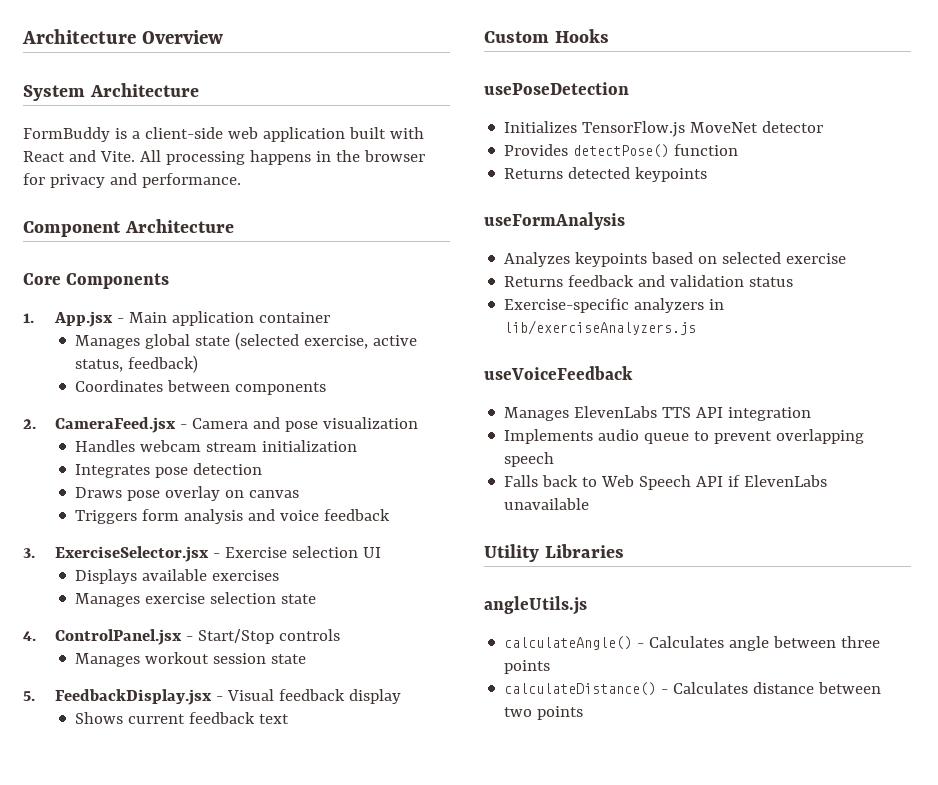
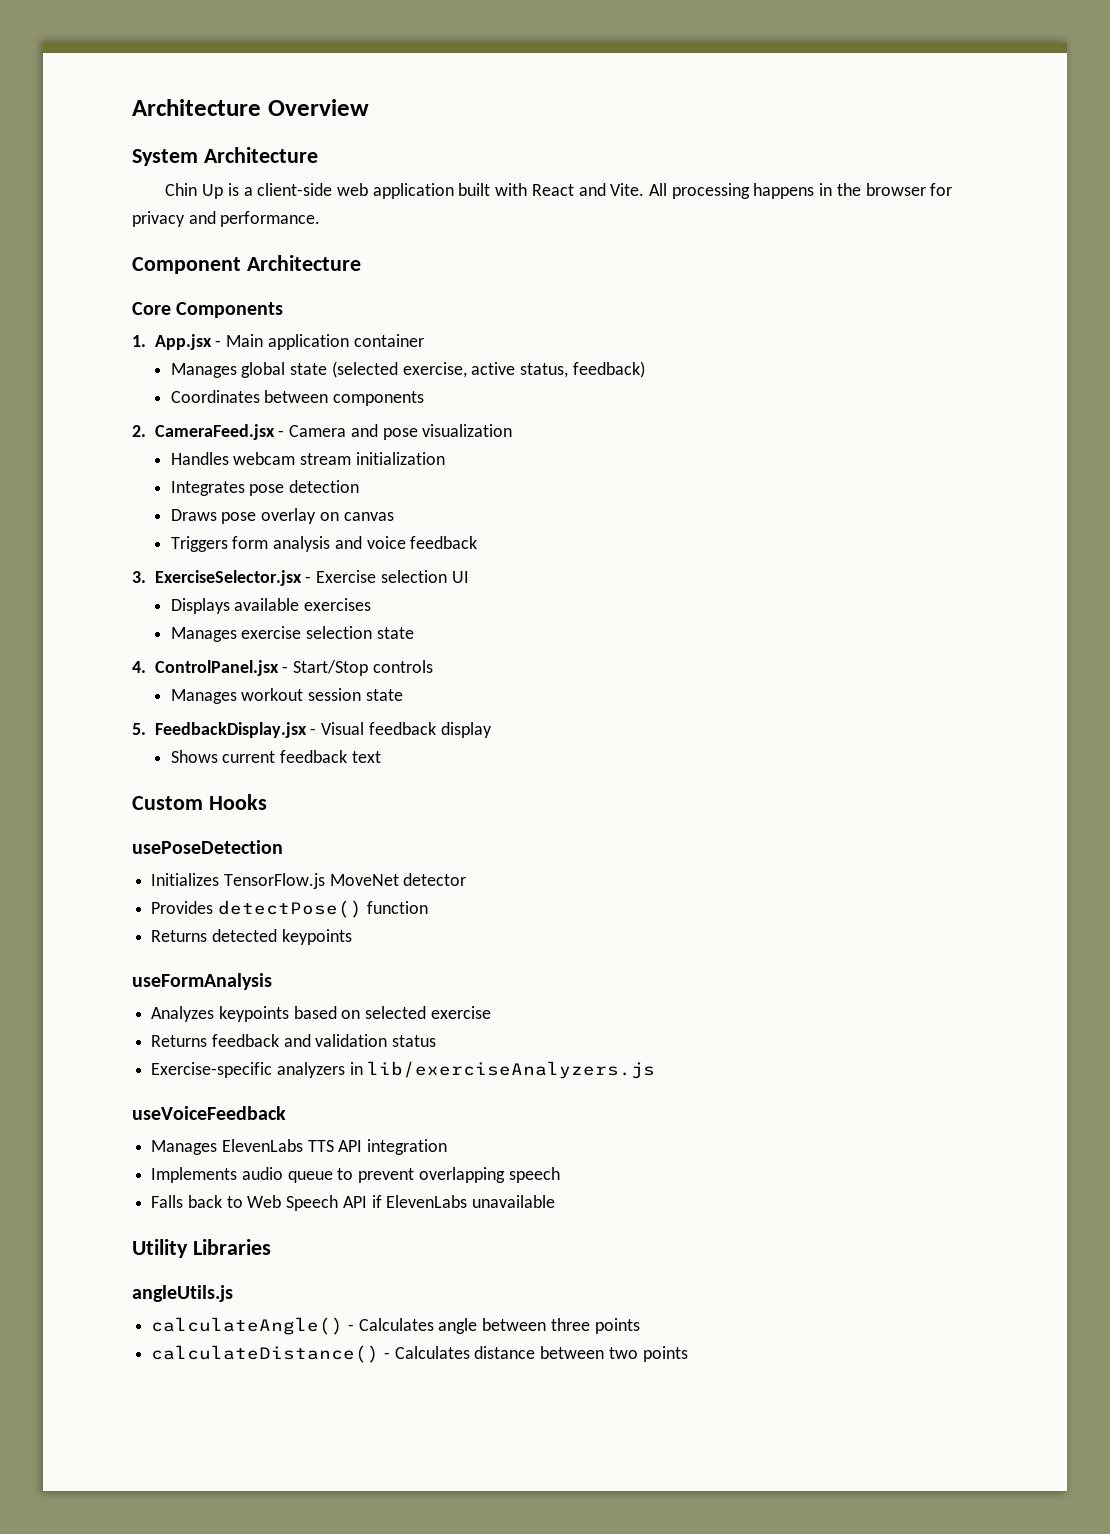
- FormBuddy is a client-side web application built with React and Vite.
+ Chin Up is a client-side web application built with React and Vite.

